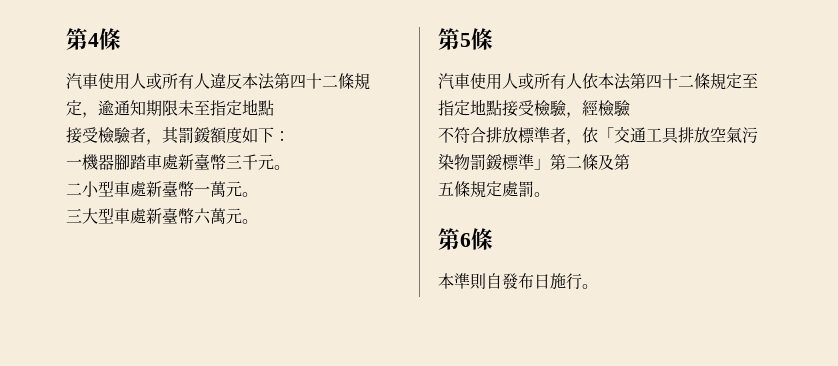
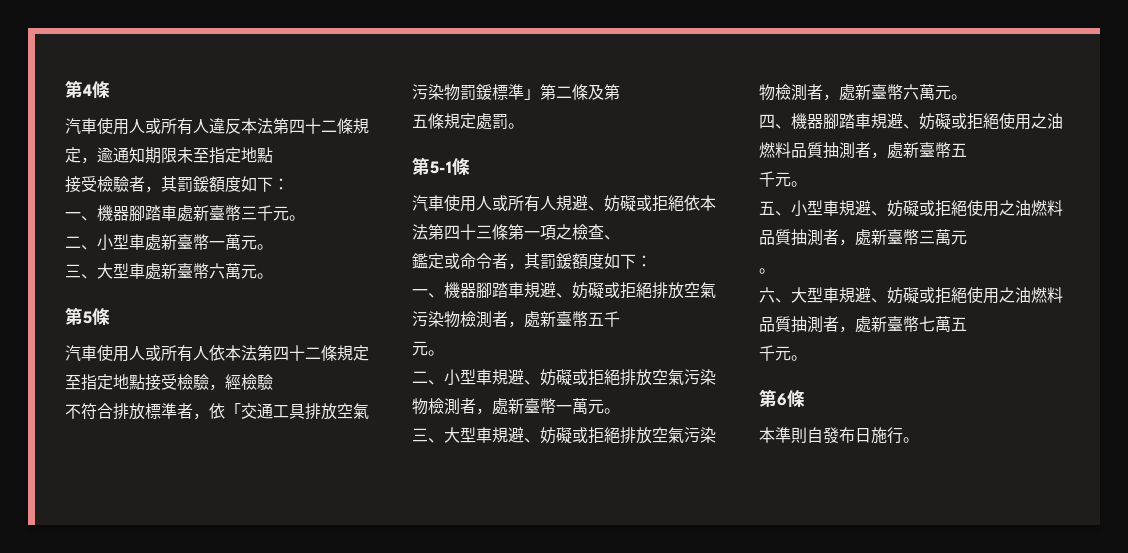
- 一機器腳踏車處新臺幣三千元。
+ 一、機器腳踏車處新臺幣三千元。
- 二小型車處新臺幣一萬元。
+ 二、小型車處新臺幣一萬元。
- 三大型車處新臺幣六萬元。
+ 三、大型車處新臺幣六萬元。
+ 第5-1條
+ 汽車使用人或所有人規避、妨礙或拒絕依本法第四十三條第一項之檢查、
+ 鑑定或命令者，其罰鍰額度如下：
+ 一、機器腳踏車規避、妨礙或拒絕排放空氣污染物檢測者，處新臺幣五千
+ 元。
+ 二、小型車規避、妨礙或拒絕排放空氣污染物檢測者，處新臺幣一萬元。
+ 三、大型車規避、妨礙或拒絕排放空氣污染物檢測者，處新臺幣六萬元。
+ 四、機器腳踏車規避、妨礙或拒絕使用之油燃料品質抽測者，處新臺幣五
+ 千元。
+ 五、小型車規避、妨礙或拒絕使用之油燃料品質抽測者，處新臺幣三萬元
+ 。
+ 六、大型車規避、妨礙或拒絕使用之油燃料品質抽測者，處新臺幣七萬五
+ 千元。

